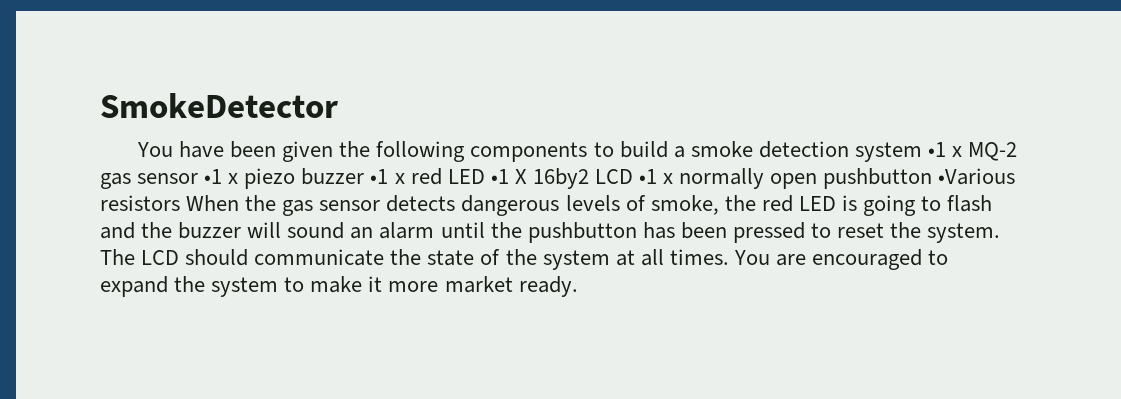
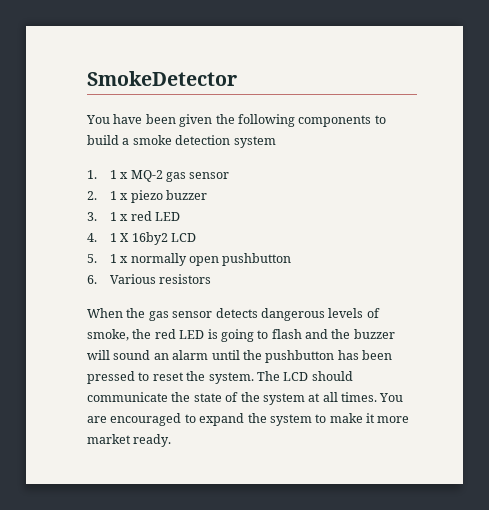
- You have been given the following components to build a smoke detection system •1 x MQ-2 gas sensor •1 x piezo buzzer •1 x red LED •1 X 16by2 LCD •1 x normally open pushbutton •Various resistors When the gas sensor detects dangerous levels of smoke, the red LED is going to flash and the buzzer will sound an alarm until the pushbutton has been pressed to reset the system.
+ You have been given the following components to build a smoke detection system
+ 1. 1 x MQ-2 gas sensor
+ 2. 1 x piezo buzzer
+ 3. 1 x red LED
+ 4. 1 X 16by2 LCD
+ 5. 1 x normally open pushbutton
+ 6. Various resistors
+ When the gas sensor detects dangerous levels of smoke, the red LED is going to flash and the buzzer will sound an alarm until the pushbutton has been pressed to reset the system.

